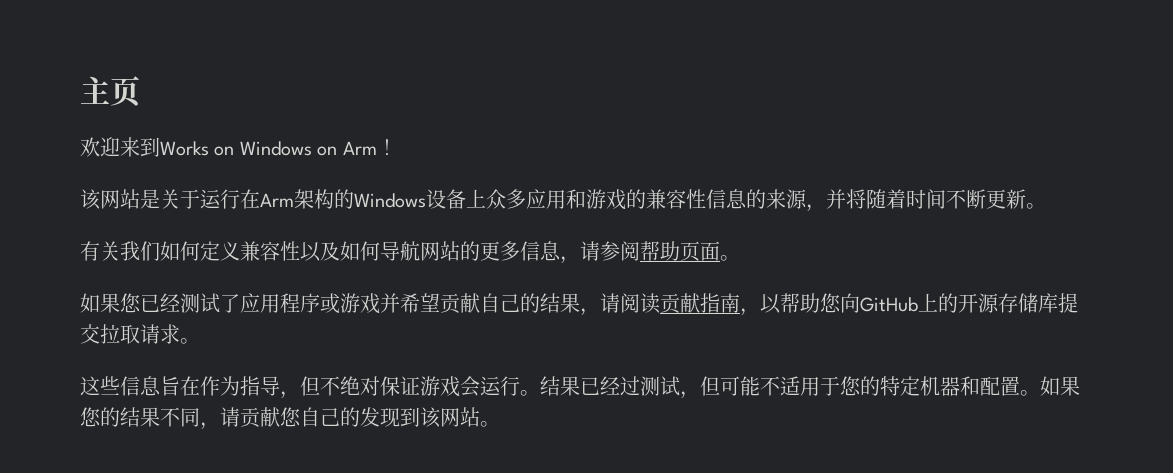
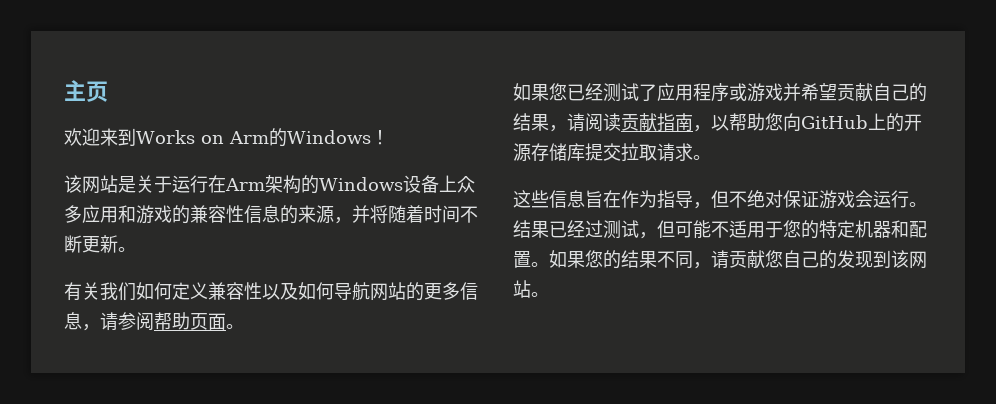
- 欢迎来到Works on Windows on Arm！
+ 欢迎来到Works on Arm的Windows！

